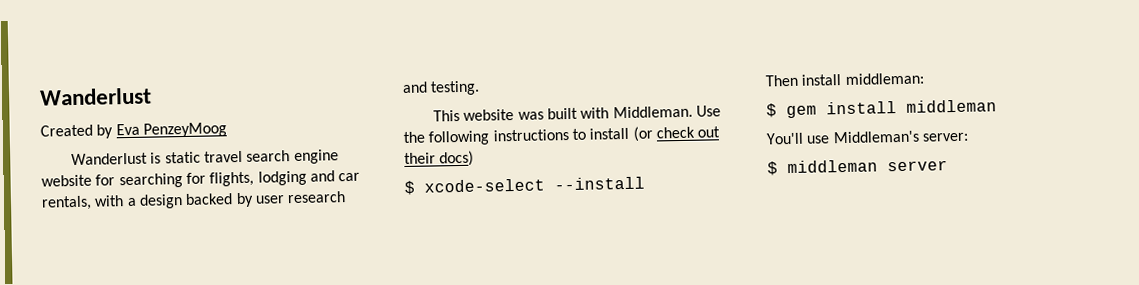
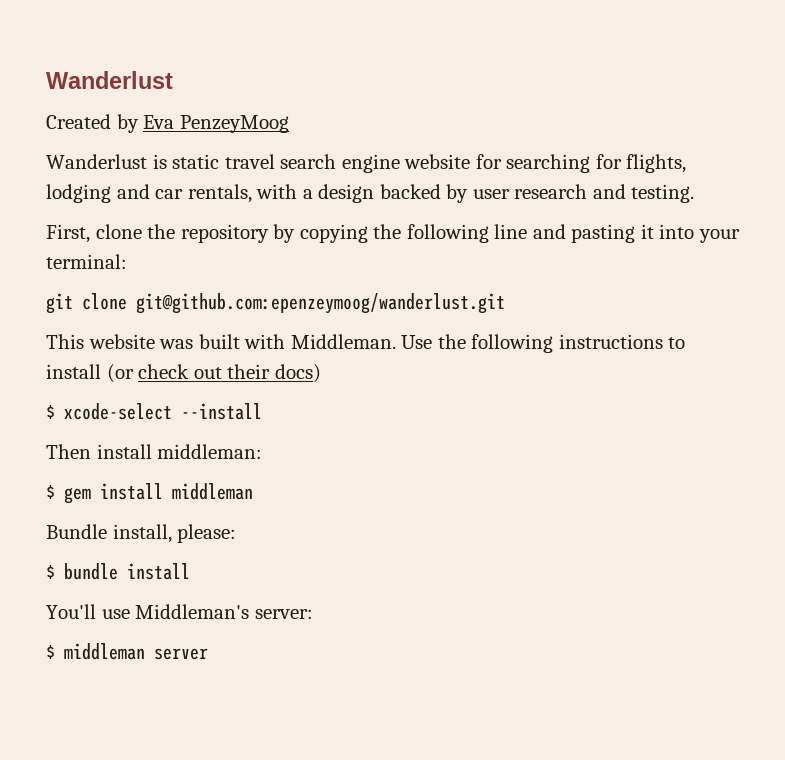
+ First, clone the repository by copying the following line and pasting it into your terminal:
+ git clone git@github.com:epenzeymoog/wanderlust.git
+ Bundle install, please:
+ $ bundle install

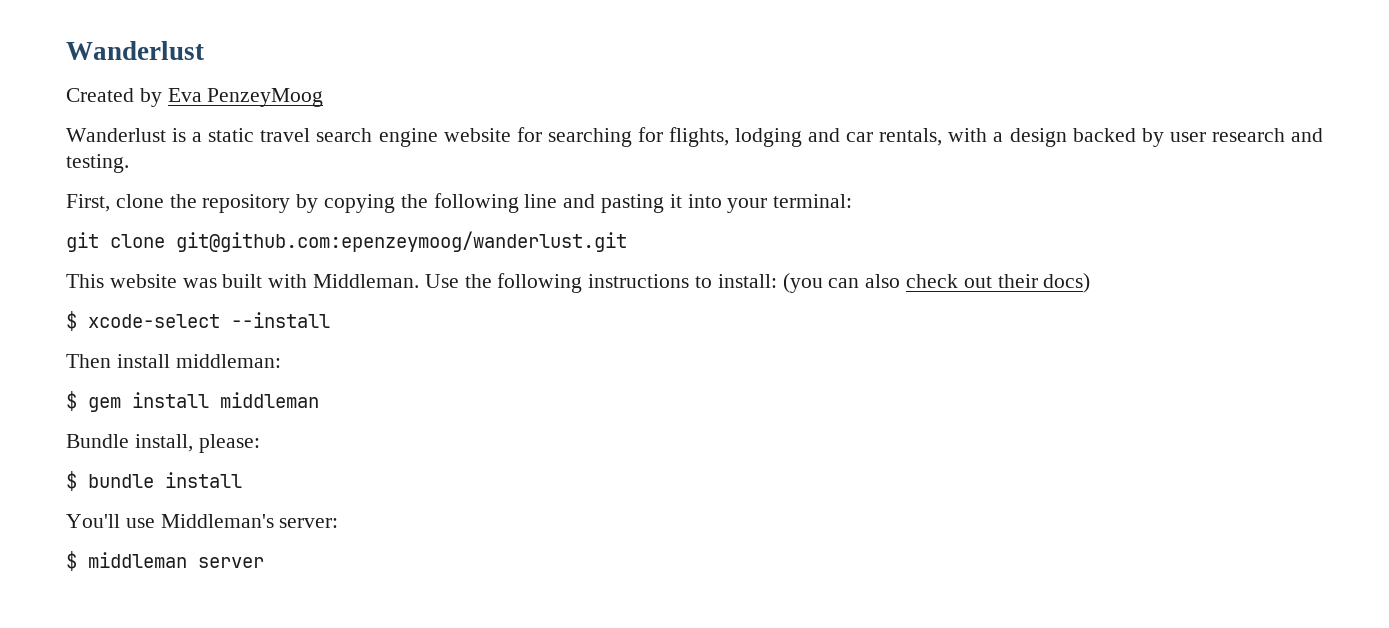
- Wanderlust is static travel search engine website for searching for flights, lodging and car rentals, with a design backed by user research and testing.
+ Wanderlust is a static travel search engine website for searching for flights, lodging and car rentals, with a design backed by user research and testing.
- Use the following instructions to install (or check out their docs)
+ Use the following instructions to install: (you can also check out their docs)

